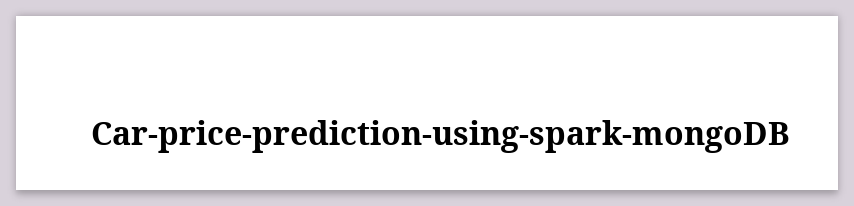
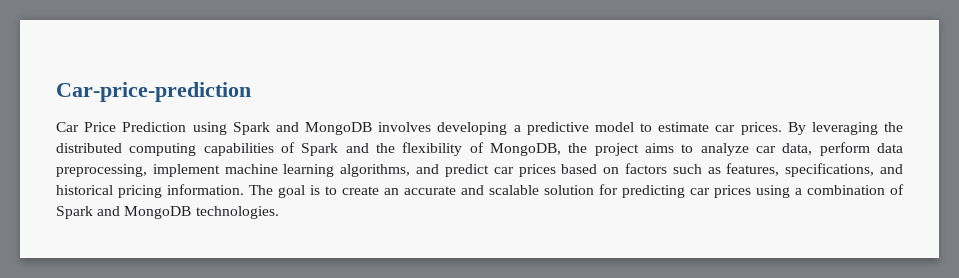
- Car-price-prediction-using-spark-mongoDB
+ Car-price-prediction
+ Car Price Prediction using Spark and MongoDB involves developing a predictive model to estimate car prices. By leveraging the distributed computing capabilities of Spark and the flexibility of MongoDB, the project aims to analyze car data, perform data preprocessing, implement machine learning algorithms, and predict car prices based on factors such as features, specifications, and historical pricing information. The goal is to create an accurate and scalable solution for predicting car prices using a combination of Spark and MongoDB technologies.

